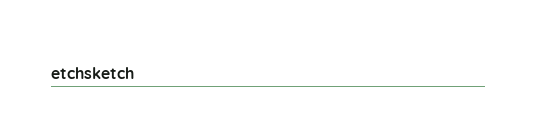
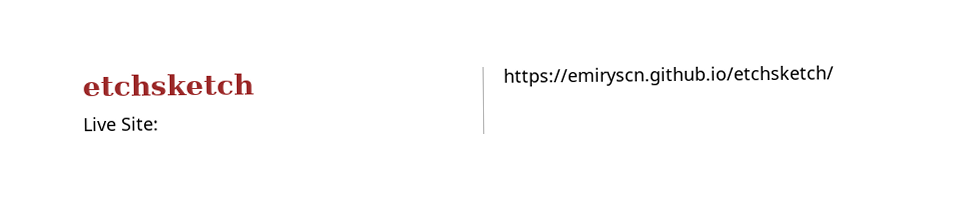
+ Live Site: https://emiryscn.github.io/etchsketch/

